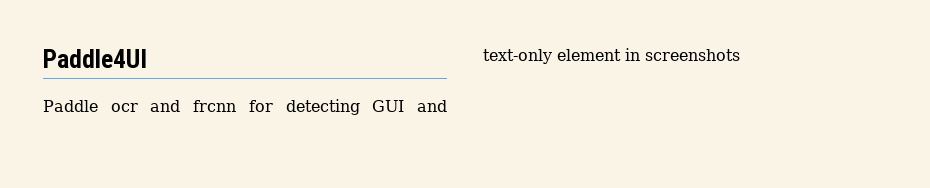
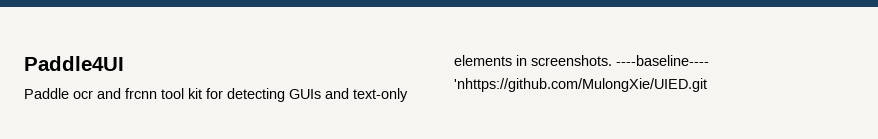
- Paddle ocr and frcnn for detecting GUI and text-only element in screenshots
+ Paddle ocr and frcnn tool kit for detecting GUIs and text-only elements in screenshots. ----baseline----
+ 'nhttps://github.com/MulongXie/UIED.git

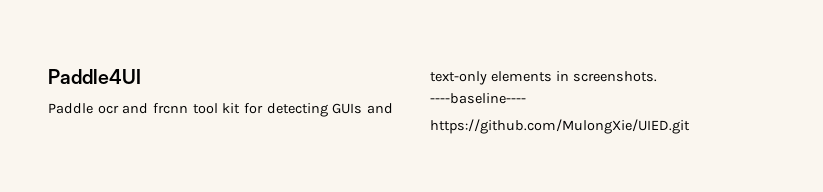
- Paddle ocr and frcnn tool kit for detecting GUIs and text-only elements in screenshots. ----baseline----
+ Paddle ocr and frcnn tool kit for detecting GUIs and text-only elements in screenshots.
+ ----baseline----
- 'nhttps://github.com/MulongXie/UIED.git
+ https://github.com/MulongXie/UIED.git

